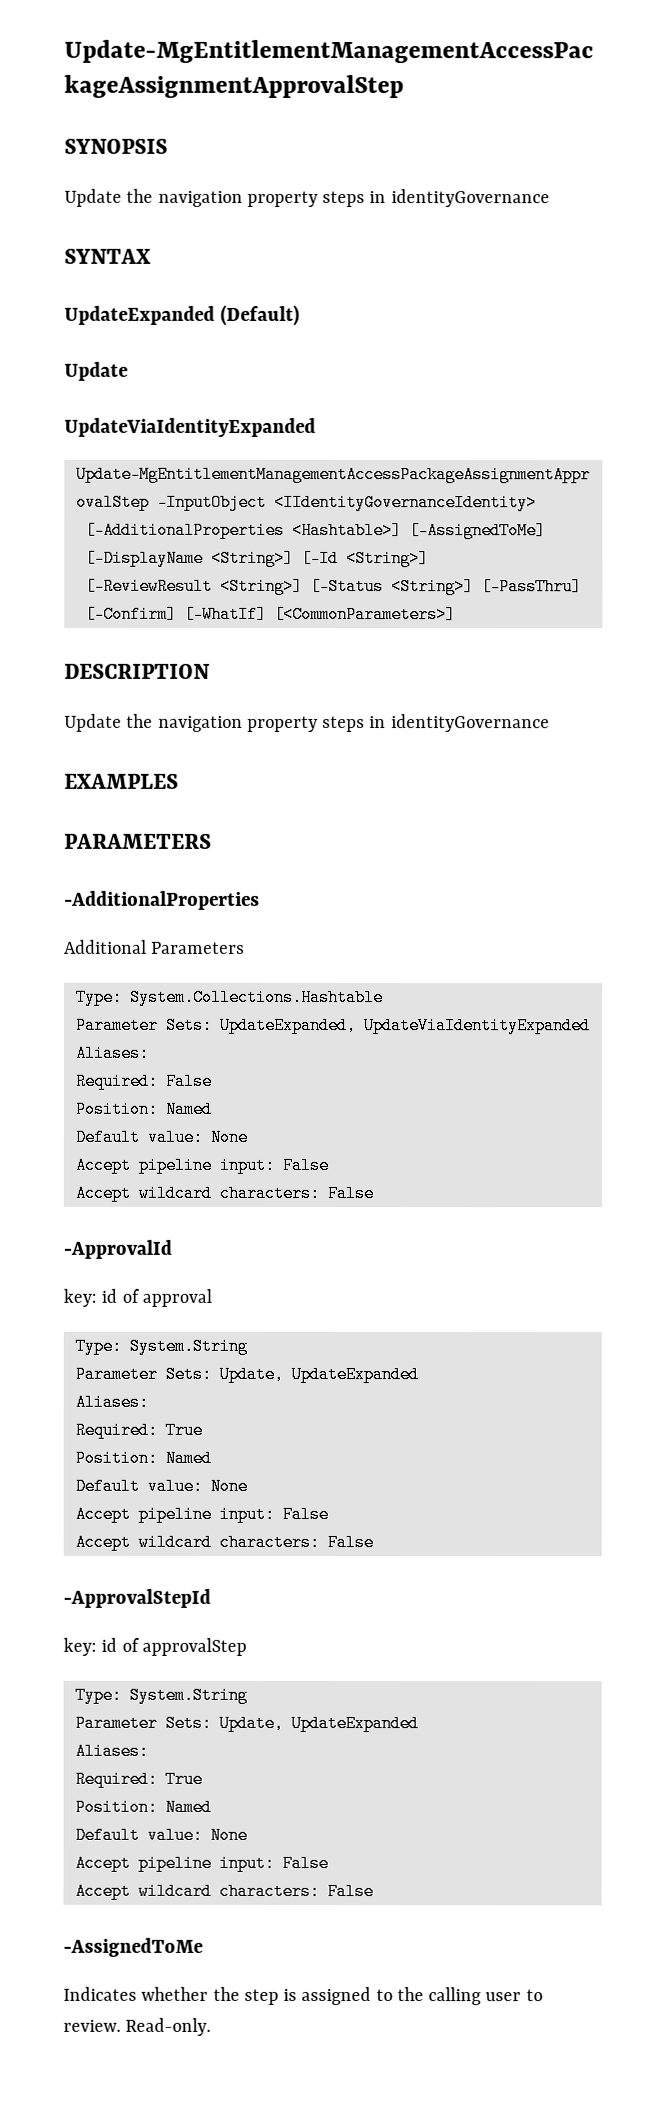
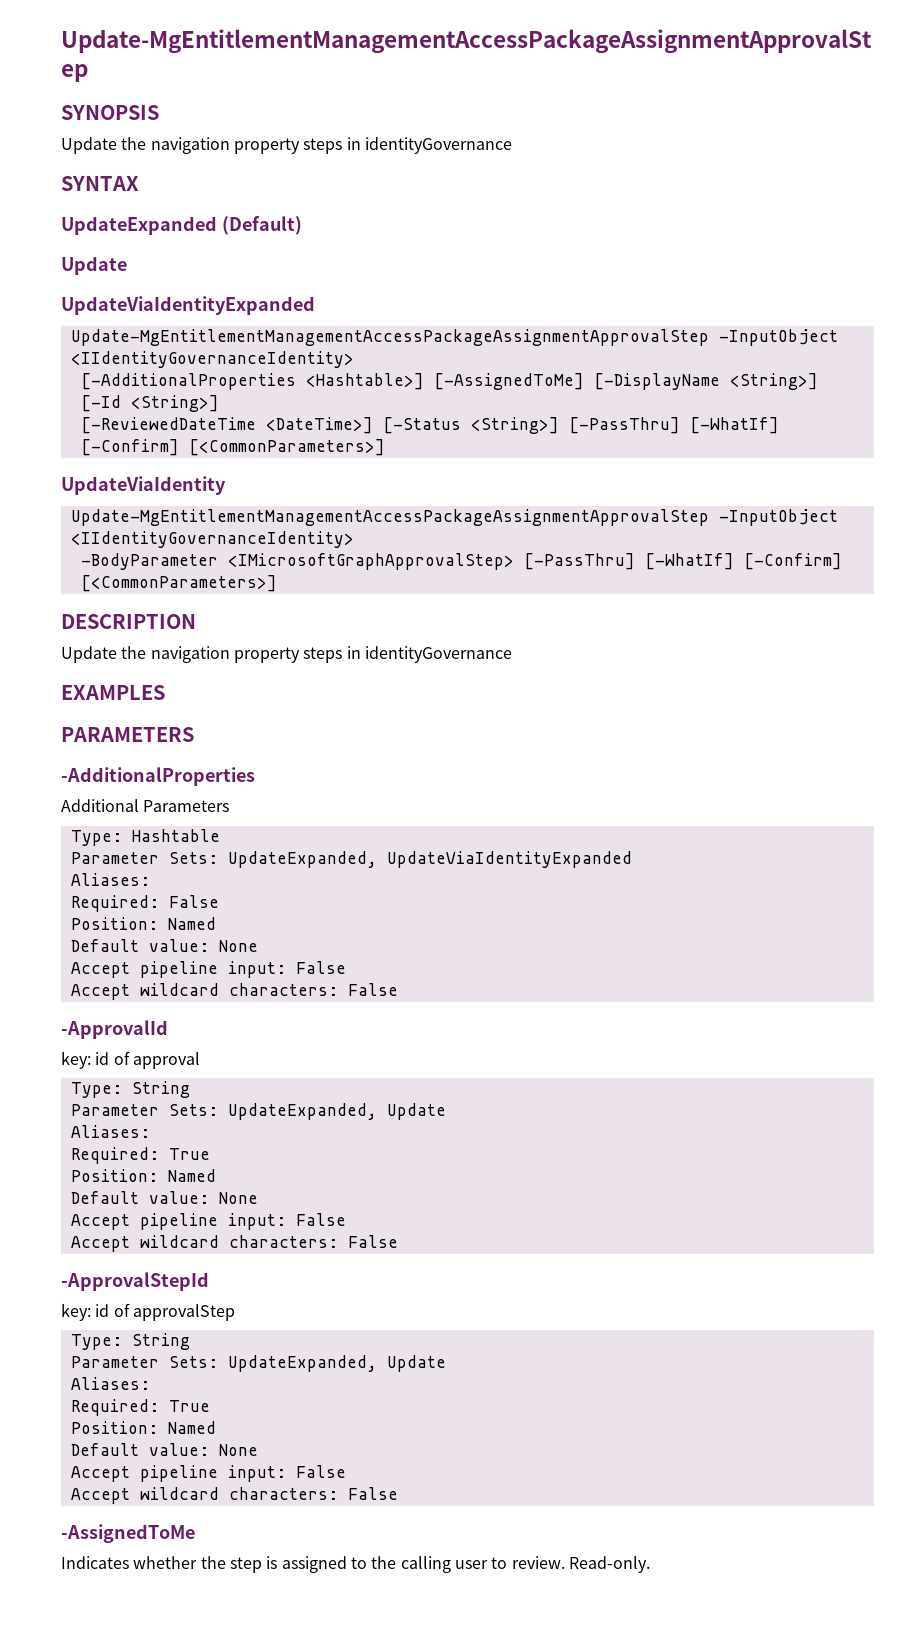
- [-ReviewResult <String>] [-Status <String>] [-PassThru] [-Confirm] [-WhatIf] [<CommonParameters>]
+ [-ReviewedDateTime <DateTime>] [-Status <String>] [-PassThru] [-WhatIf] [-Confirm] [<CommonParameters>]
+ UpdateViaIdentity
+ Update-MgEntitlementManagementAccessPackageAssignmentApprovalStep -InputObject <IIdentityGovernanceIdentity>
+ -BodyParameter <IMicrosoftGraphApprovalStep> [-PassThru] [-WhatIf] [-Confirm] [<CommonParameters>]
- Type: System.Collections.Hashtable
+ Type: Hashtable
  key: id of approval
- Type: System.String
- Parameter Sets: Update, UpdateExpanded
+ Type: String
+ Parameter Sets: UpdateExpanded, Update
  key: id of approvalStep
- Type: System.String
- Parameter Sets: Update, UpdateExpanded
+ Type: String
+ Parameter Sets: UpdateExpanded, Update

